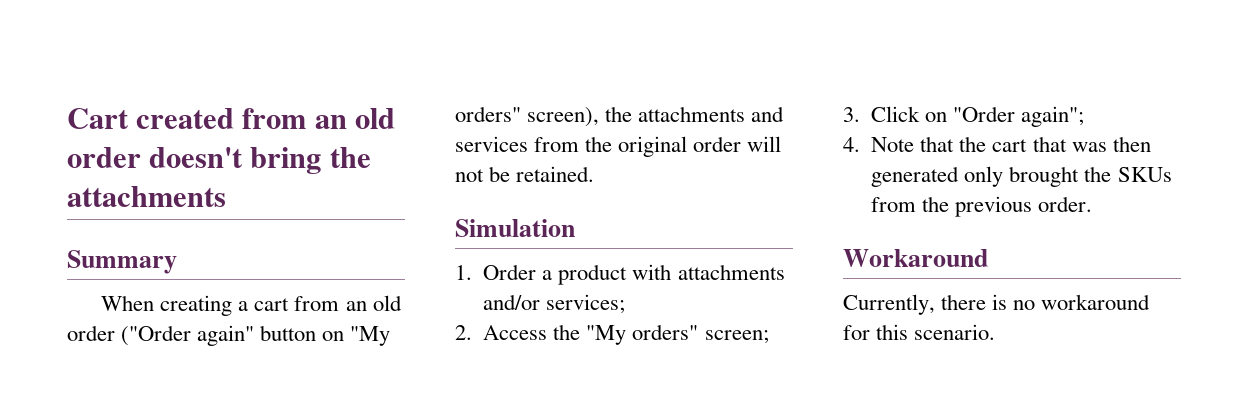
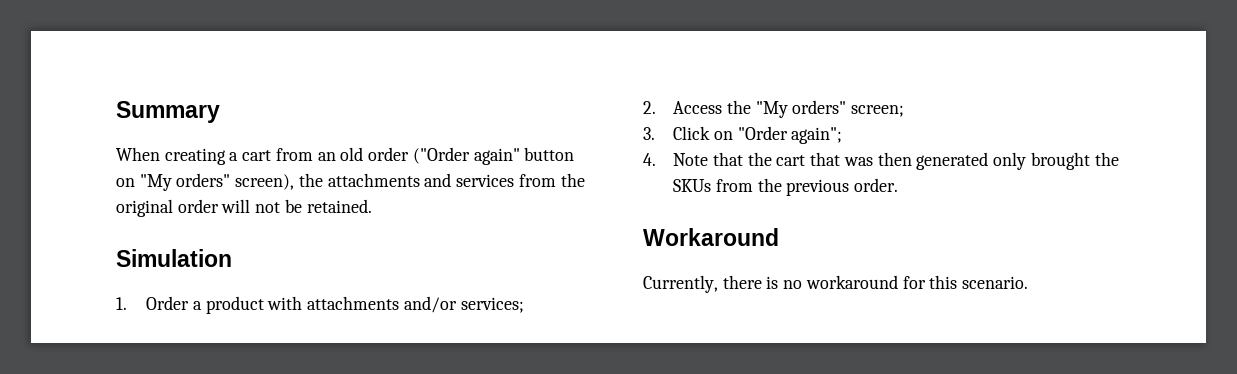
- Cart created from an old order doesn't bring the attachments

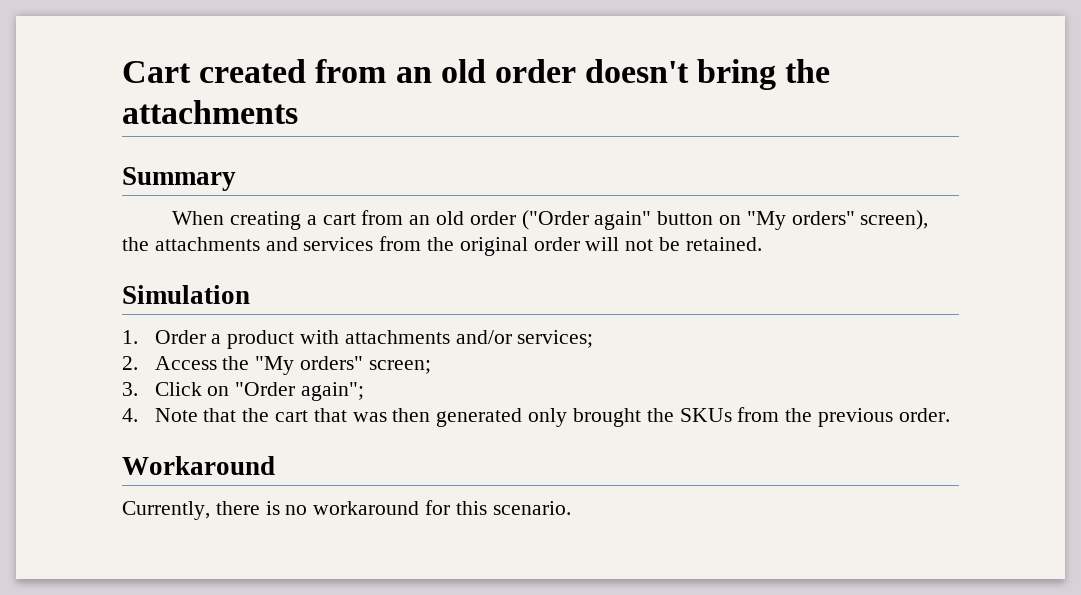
+ Cart created from an old order doesn't bring the attachments

